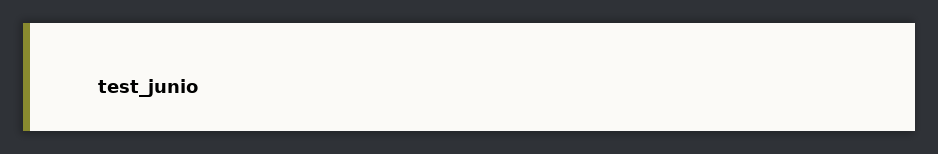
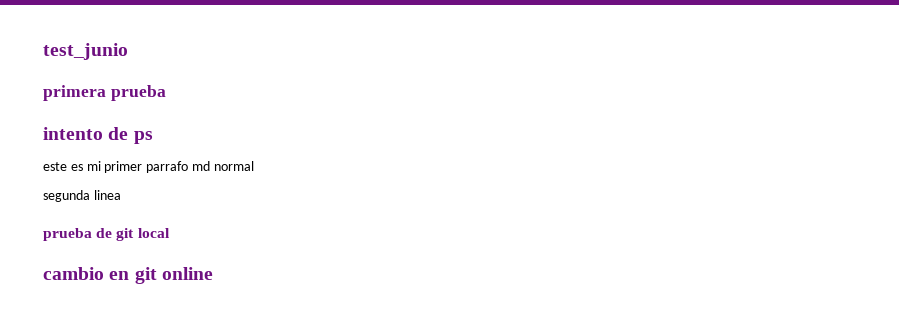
+ primera prueba
+ intento de ps
+ este es mi primer parrafo md normal
+ segunda linea
+ prueba de git local
+ cambio en git online

